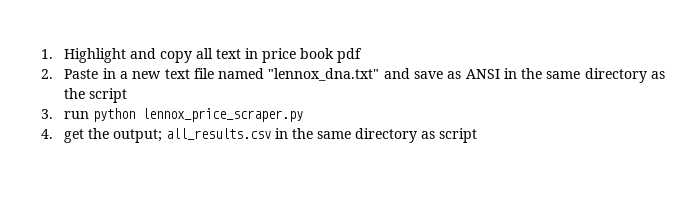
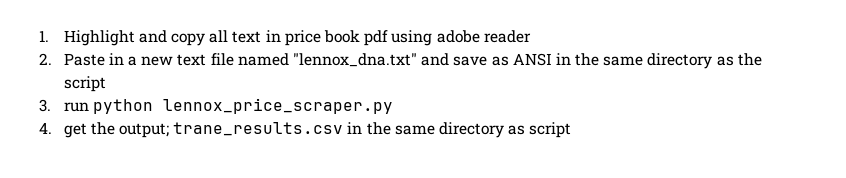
- 1. Highlight and copy all text in price book pdf
+ 1. Highlight and copy all text in price book pdf using adobe reader
- 4. get the output; all_results.csv in the same directory as script
+ 4. get the output; trane_results.csv in the same directory as script

